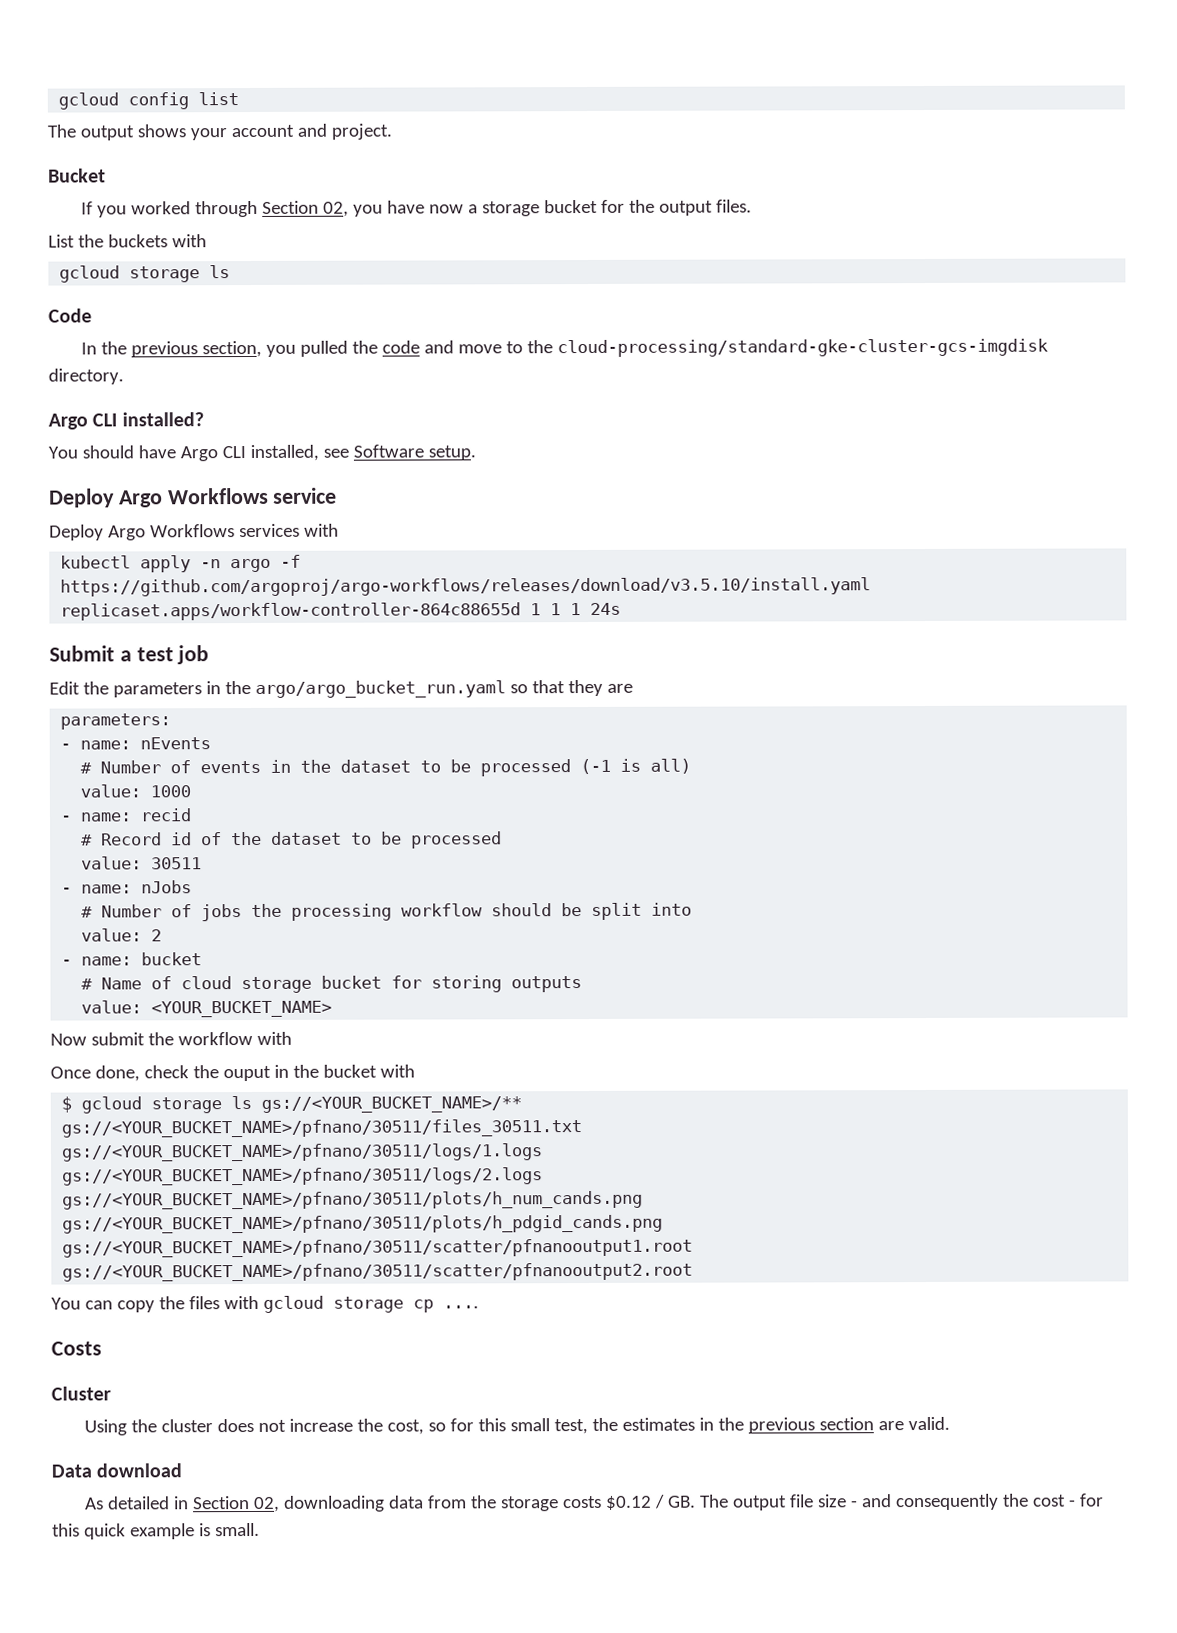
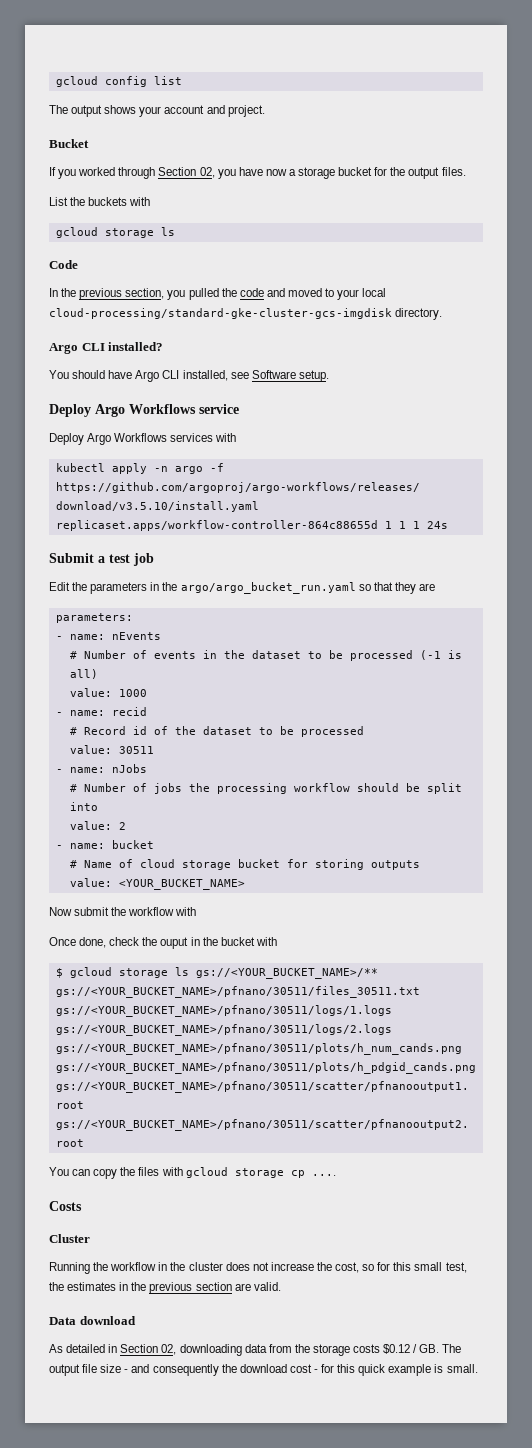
- In the previous section, you pulled the code and move to the cloud-processing/standard-gke-cluster-gcs-imgdisk directory.
+ In the previous section, you pulled the code and moved to your local cloud-processing/standard-gke-cluster-gcs-imgdisk directory.
- Using the cluster does not increase the cost, so for this small test, the estimates in the previous section are valid.
+ Running the workflow in the cluster does not increase the cost, so for this small test, the estimates in the previous section are valid.
- As detailed in Section 02, downloading data from the storage costs $0.12 / GB. The output file size - and consequently the cost - for this quick example is small.
+ As detailed in Section 02, downloading data from the storage costs $0.12 / GB. The output file size - and consequently the download cost - for this quick example is small.

